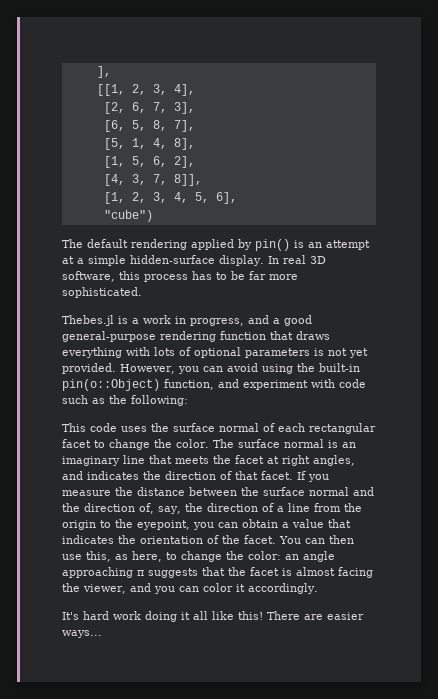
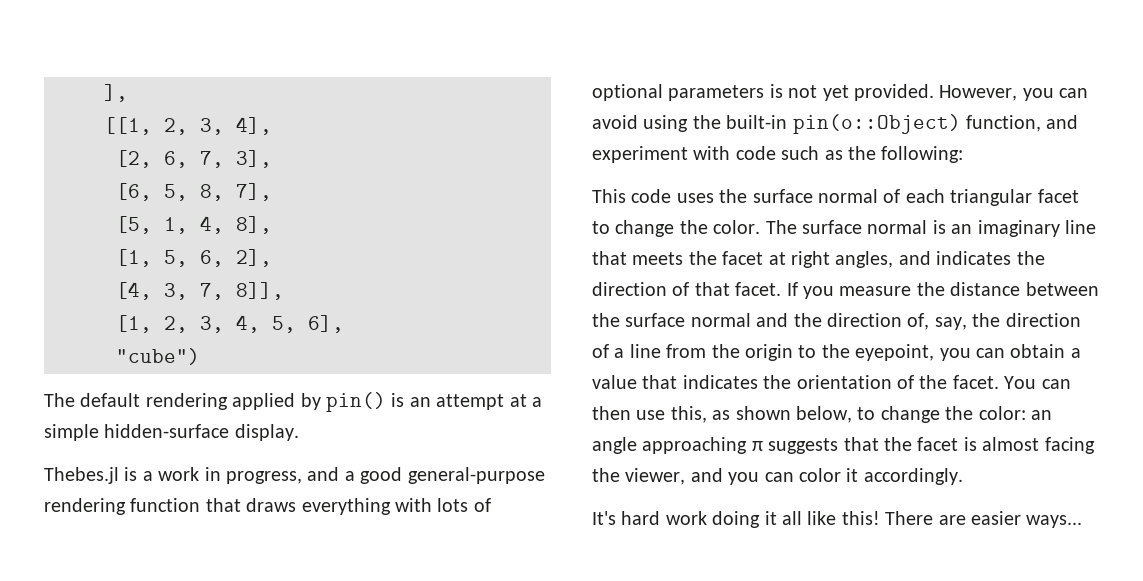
- In real 3D software, this process has to be far more sophisticated.
- This code uses the surface normal of each rectangular facet to change the color.
+ This code uses the surface normal of each triangular facet to change the color.
- You can then use this, as here, to change the color: an angle approaching π suggests that the facet is almost facing the viewer, and you can color it accordingly.
+ You can then use this, as shown below, to change the color: an angle approaching π suggests that the facet is almost facing the viewer, and you can color it accordingly.

